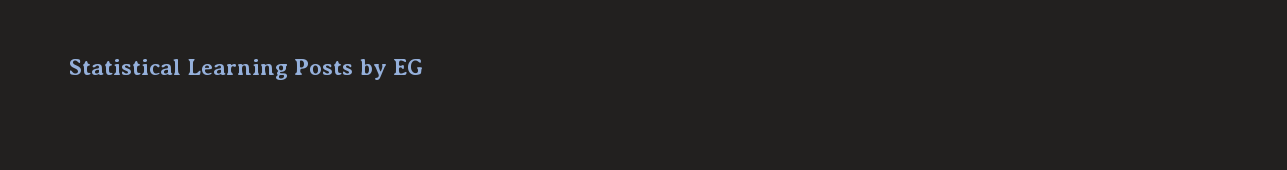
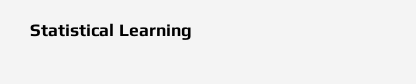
- Statistical Learning Posts by EG
+ Statistical Learning

